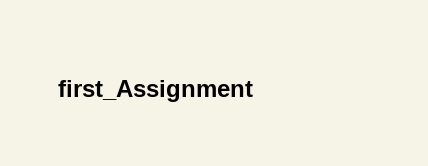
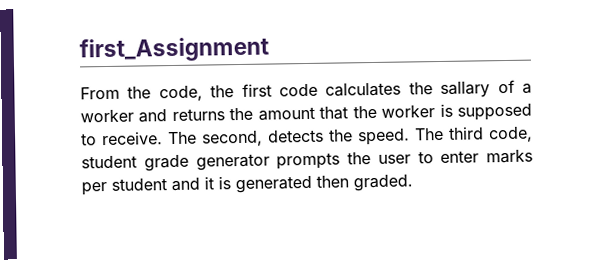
+ From the code, the first code calculates the sallary of a worker and returns the amount that the worker is supposed to receive. The second, detects the speed. The third code, student grade generator prompts the user to enter marks per student and it is generated then graded.

